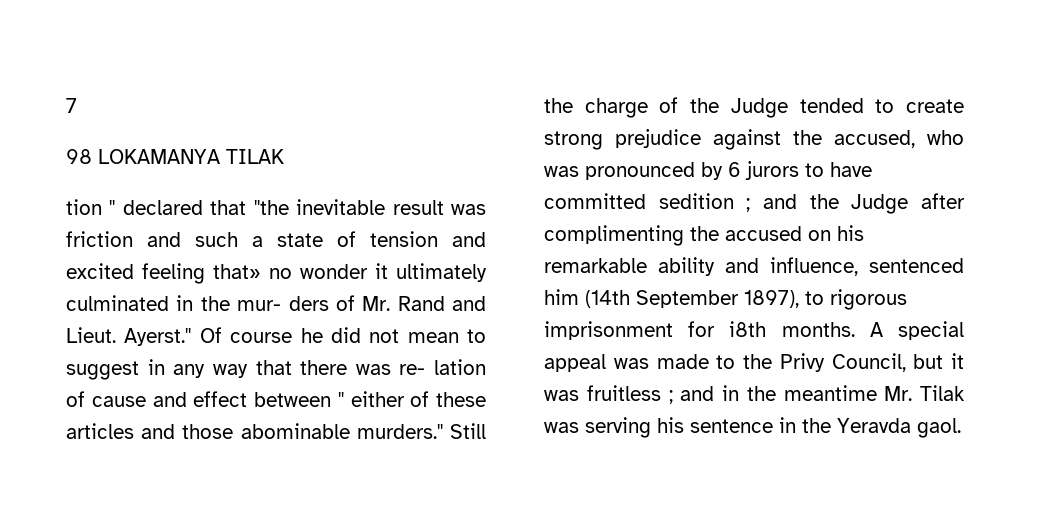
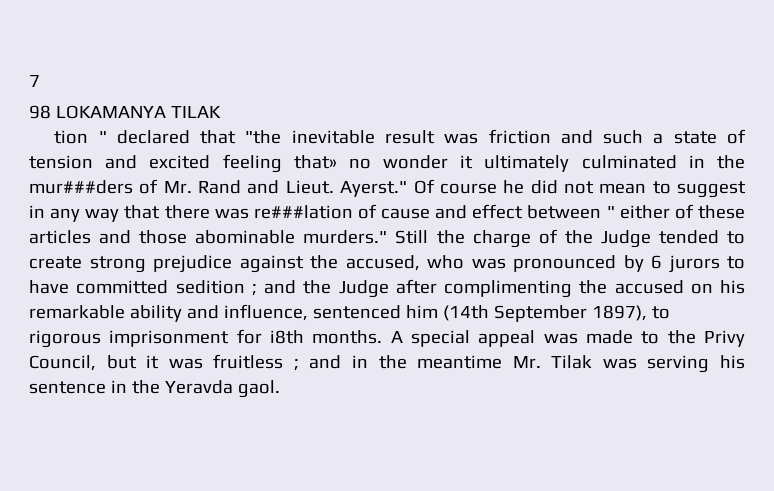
- tion " declared that "the inevitable result was friction and such a state of tension and excited feeling that» no wonder it ultimately culminated in the mur- ders of Mr. Rand and Lieut.
+ tion " declared that "the inevitable result was friction and such a state of tension and excited feeling that» no wonder it ultimately culminated in the mur###ders of Mr. Rand and Lieut.
- Of course he did not mean to suggest in any way that there was re- lation of cause and effect between " either of these articles and those abominable murders."
+ Of course he did not mean to suggest in any way that there was re###lation of cause and effect between " either of these articles and those abominable murders."

